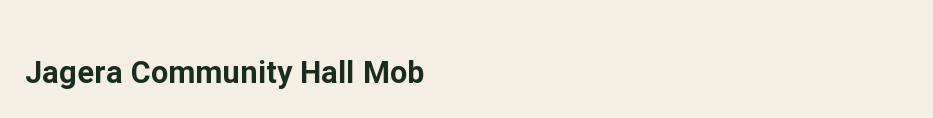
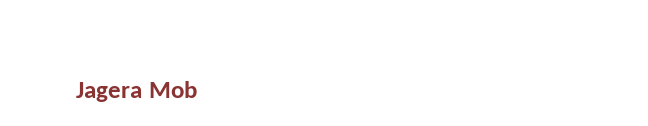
- Jagera Community Hall Mob
+ Jagera Mob

